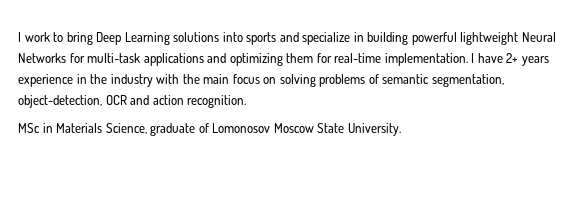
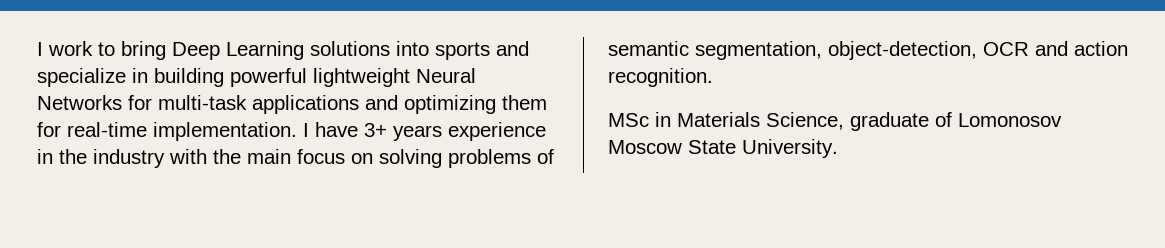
- I have 2+ years experience in the industry with the main focus on solving problems of semantic segmentation, object-detection, OCR and action recognition.
+ I have 3+ years experience in the industry with the main focus on solving problems of semantic segmentation, object-detection, OCR and action recognition.

